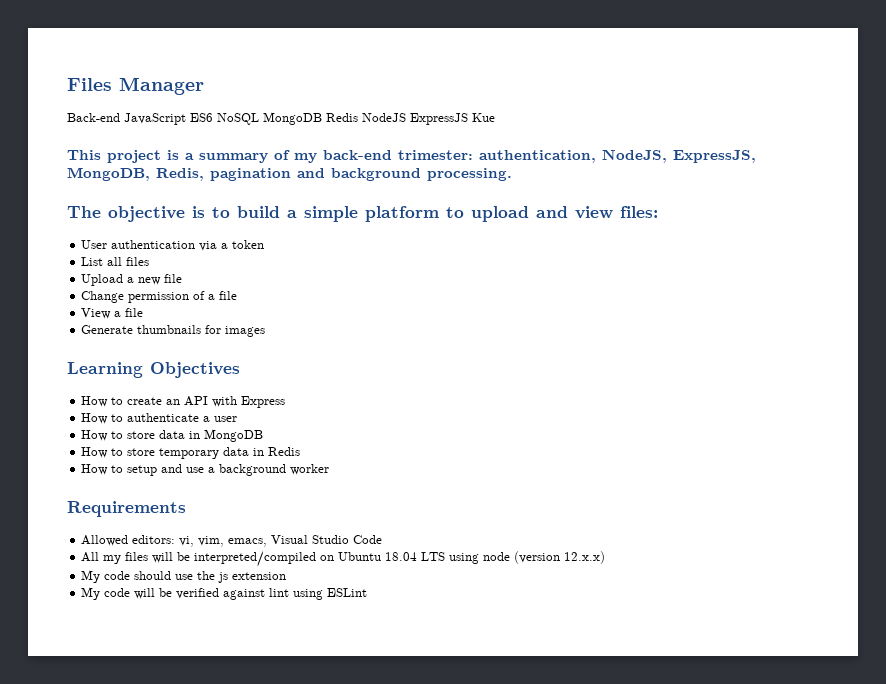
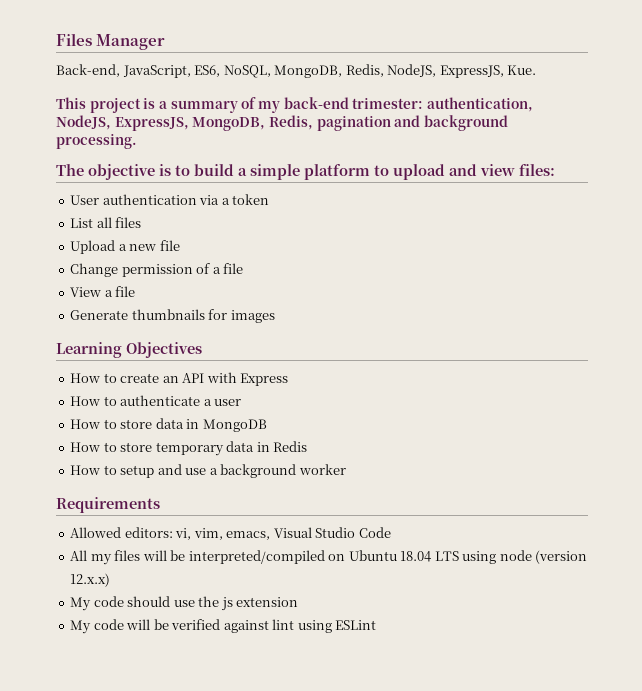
- Back-end JavaScript ES6 NoSQL MongoDB Redis NodeJS ExpressJS Kue
+ Back-end, JavaScript, ES6, NoSQL, MongoDB, Redis, NodeJS, ExpressJS, Kue.

